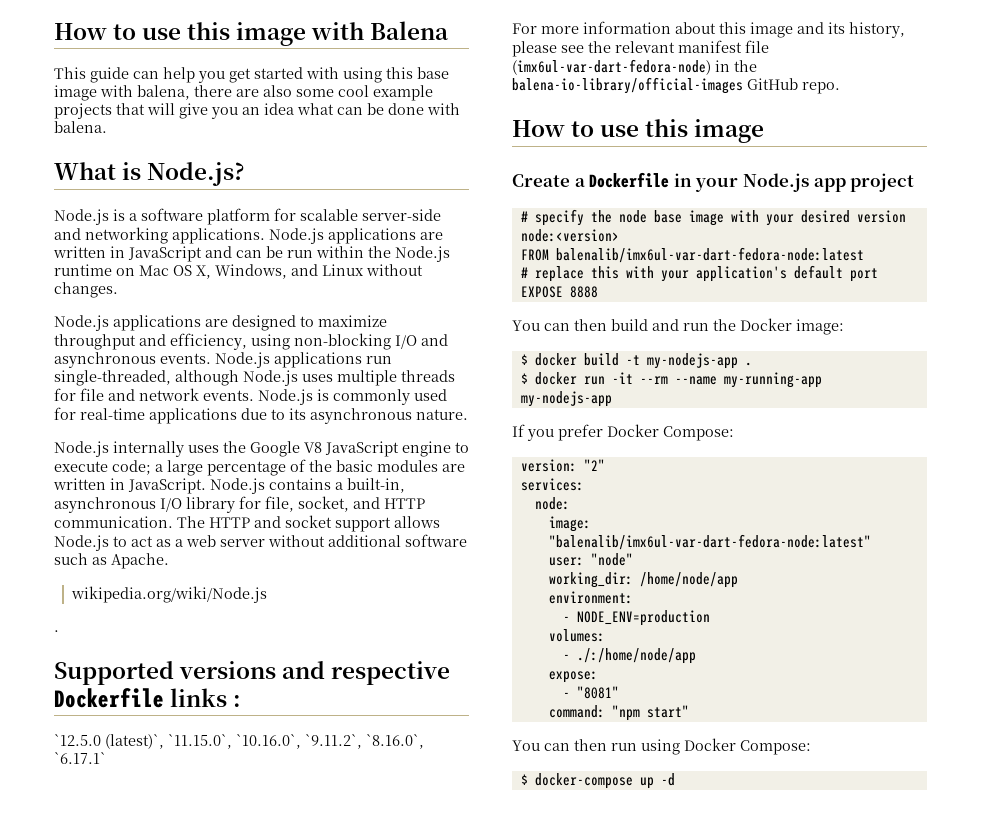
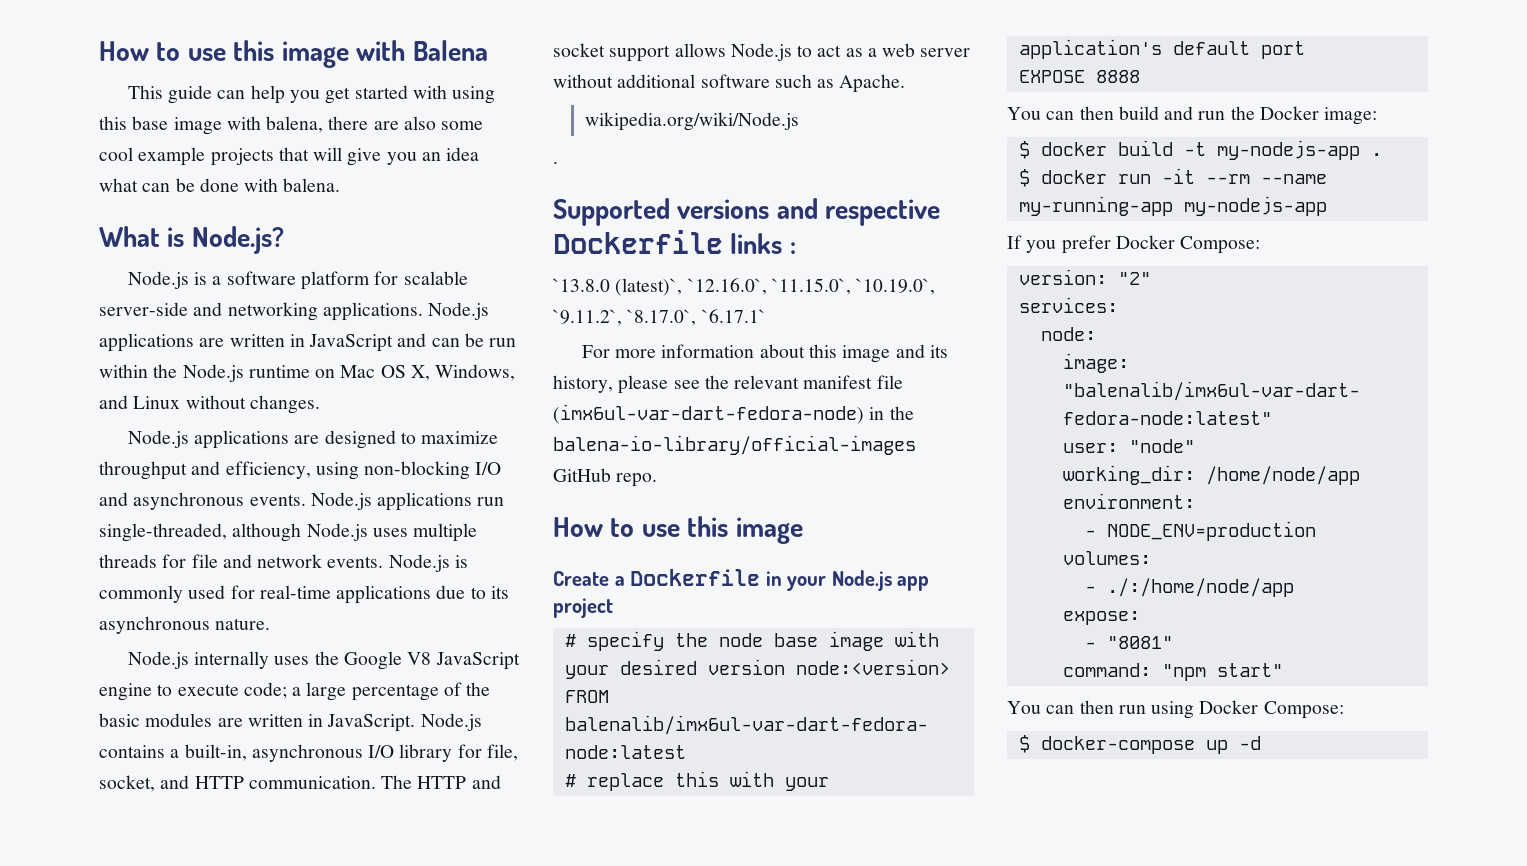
- `12.5.0 (latest)`, `11.15.0`, `10.16.0`, `9.11.2`, `8.16.0`, `6.17.1`
+ `13.8.0 (latest)`, `12.16.0`, `11.15.0`, `10.19.0`, `9.11.2`, `8.17.0`, `6.17.1`

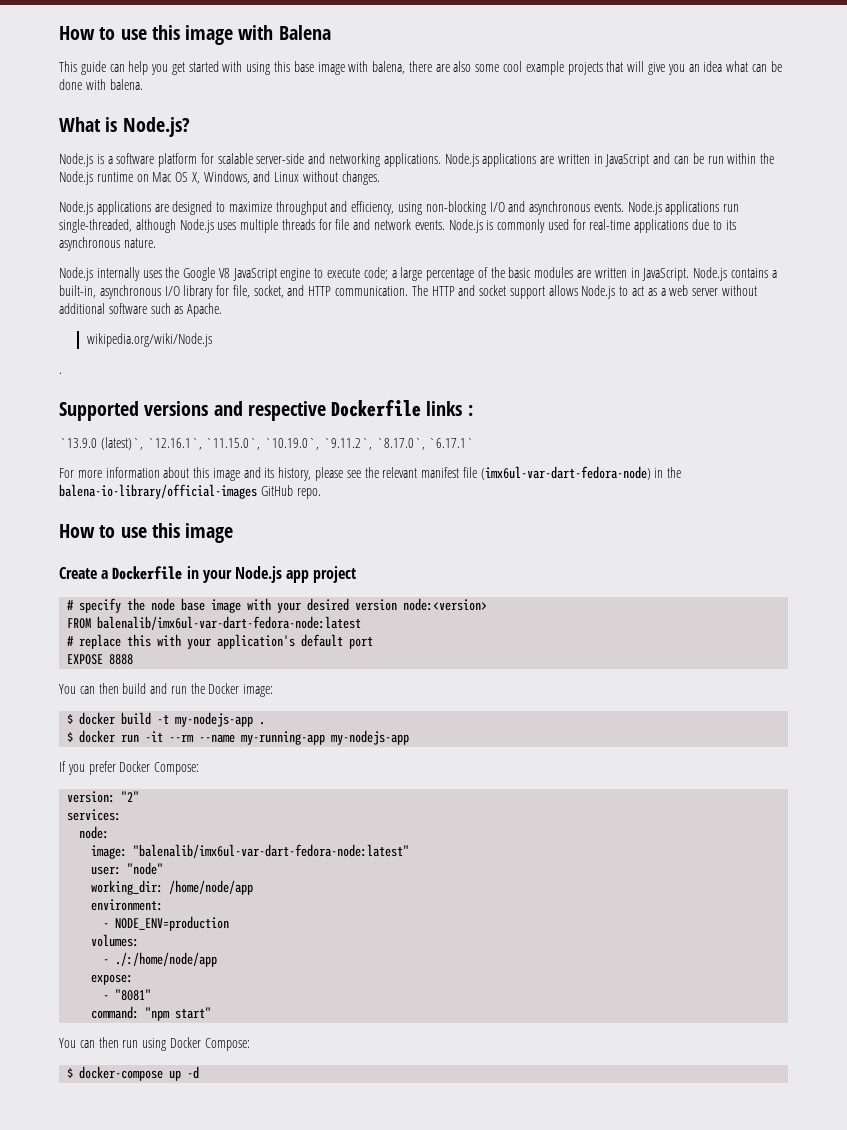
- `13.8.0 (latest)`, `12.16.0`, `11.15.0`, `10.19.0`, `9.11.2`, `8.17.0`, `6.17.1`
+ `13.9.0 (latest)`, `12.16.1`, `11.15.0`, `10.19.0`, `9.11.2`, `8.17.0`, `6.17.1`

